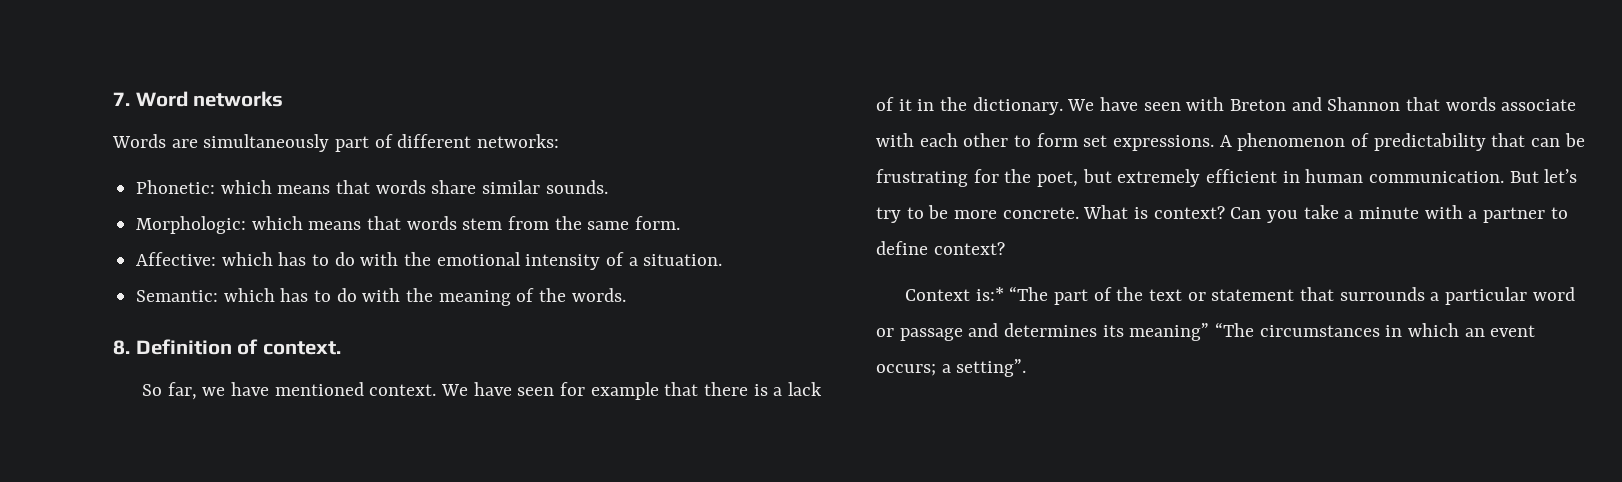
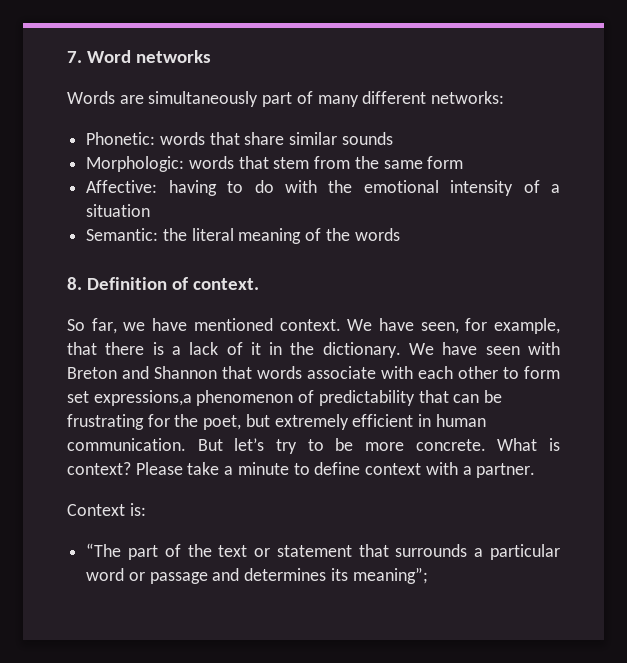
- Words are simultaneously part of different networks:
+ Words are simultaneously part of many different networks:
- Phonetic: which means that words share similar sounds.
+ Phonetic: words that share similar sounds
- Morphologic: which means that words stem from the same form.
+ Morphologic: words that stem from the same form
- Affective: which has to do with the emotional intensity of a situation.
+ Affective: having to do with the emotional intensity of a situation
- Semantic: which has to do with the meaning of the words.
+ Semantic: the literal meaning of the words
- We have seen for example that there is a lack of it in the dictionary.
+ We have seen, for example, that there is a lack of it in the dictionary.
- We have seen with Breton and Shannon that words associate with each other to form set expressions. A phenomenon of predictability that can be frustrating for the poet, but extremely efficient in human communication.
+ We have seen with Breton and Shannon that words associate with each other to form set expressions,a phenomenon of predictability that can be frustrating for the poet, but extremely efficient in human communication.
- Can you take a minute with a partner to define context?
+ Please take a minute to define context with a partner.
- Context is:* “The part of the text or statement that surrounds a particular word or passage and determines its meaning” “The circumstances in which an event occurs; a setting”.
+ Context is:
+ “The part of the text or statement that surrounds a particular word or passage and determines its meaning”;

